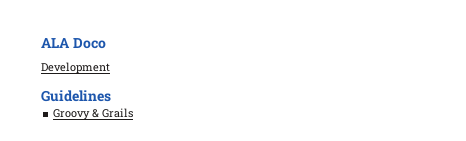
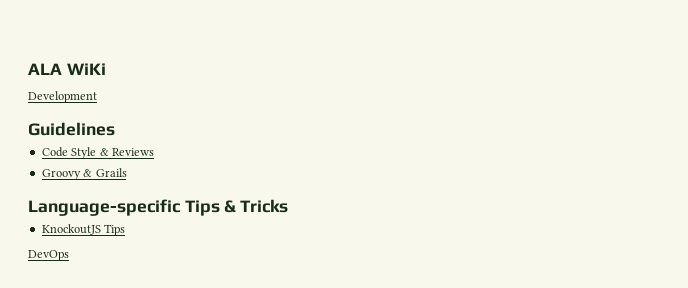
- ALA Doco
+ ALA WiKi
+ Code Style & Reviews
+ Language-specific Tips & Tricks
+ KnockoutJS Tips
+ DevOps

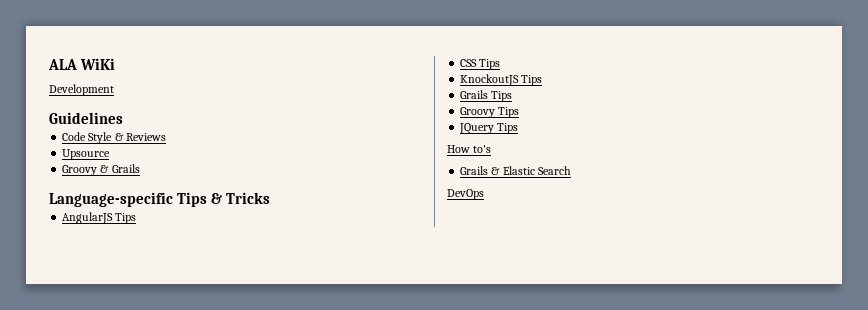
+ Upsource
+ AngularJS Tips
+ CSS Tips
  KnockoutJS Tips
+ Grails Tips
+ Groovy Tips
+ JQuery Tips
+ How to's
+ Grails & Elastic Search

